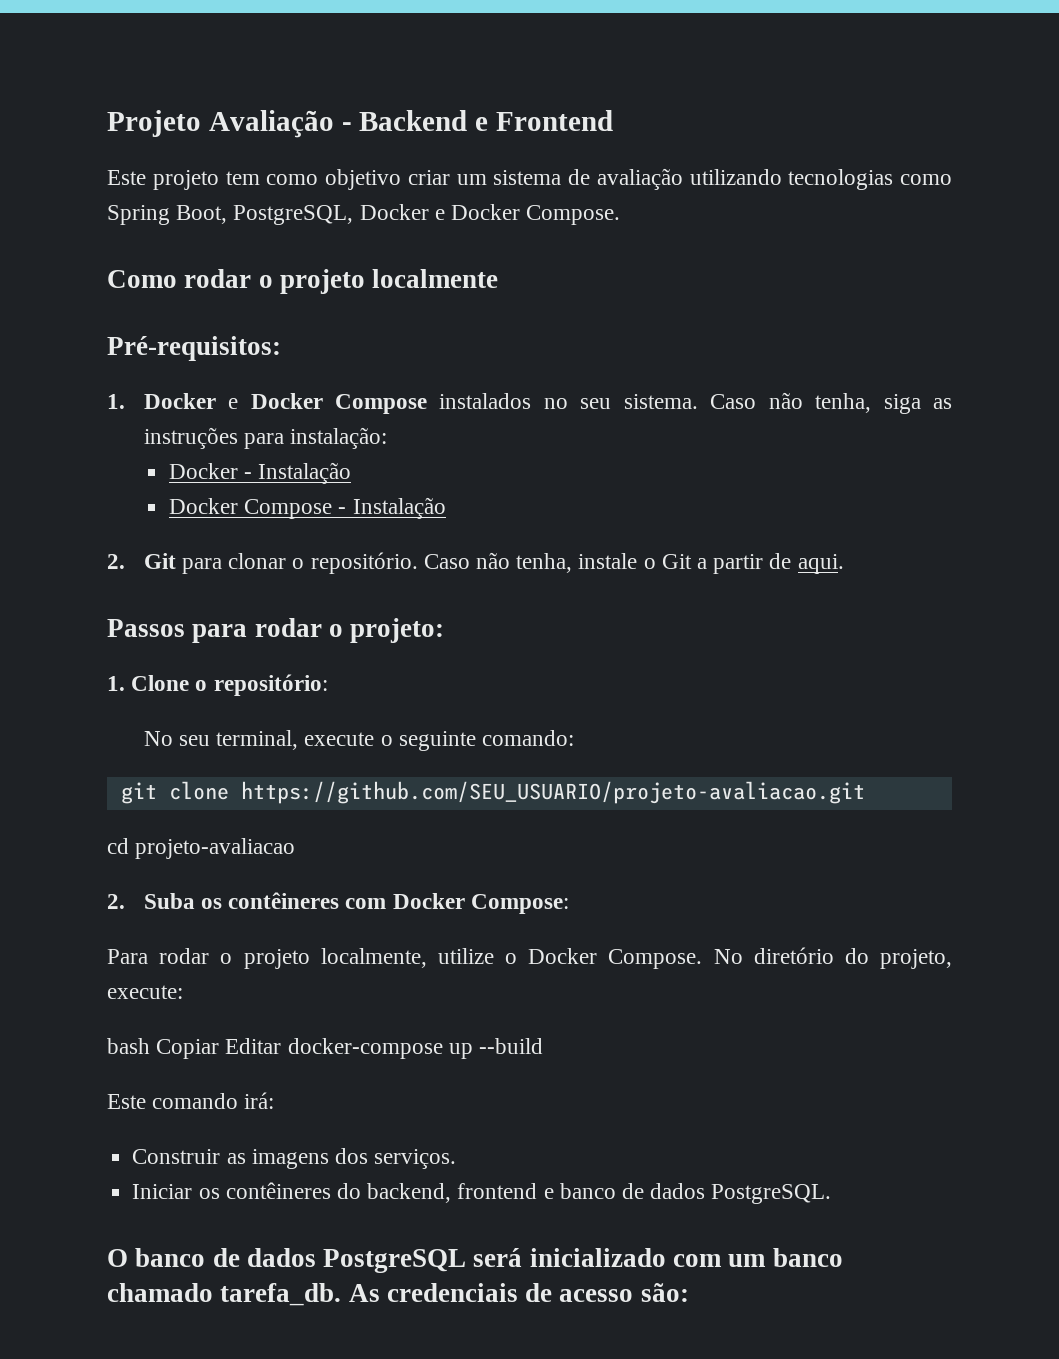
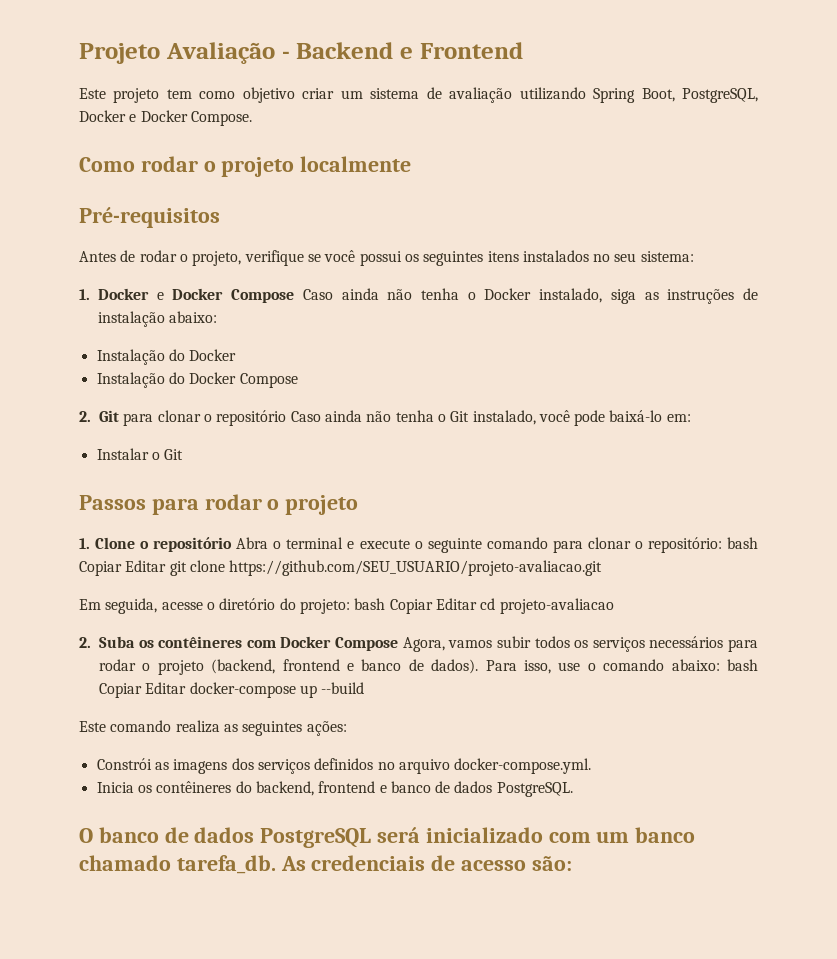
- Este projeto tem como objetivo criar um sistema de avaliação utilizando tecnologias como Spring Boot, PostgreSQL, Docker e Docker Compose.
+ Este projeto tem como objetivo criar um sistema de avaliação utilizando Spring Boot, PostgreSQL, Docker e Docker Compose.
- Pré-requisitos:
+ Pré-requisitos
+ Antes de rodar o projeto, verifique se você possui os seguintes itens instalados no seu sistema:
- 1. Docker e Docker Compose instalados no seu sistema. Caso não tenha, siga as instruções para instalação:
- Docker - Instalação
- Docker Compose - Instalação
+ 1. Docker e Docker Compose Caso ainda não tenha o Docker instalado, siga as instruções de instalação abaixo:
+ Instalação do Docker
+ Instalação do Docker Compose
- 2. Git para clonar o repositório. Caso não tenha, instale o Git a partir de aqui.
+ 2. Git para clonar o repositório Caso ainda não tenha o Git instalado, você pode baixá-lo em:
+ Instalar o Git
- Passos para rodar o projeto:
+ Passos para rodar o projeto
- 1. Clone o repositório:
- No seu terminal, execute o seguinte comando:
- git clone https://github.com/SEU_USUARIO/projeto-avaliacao.git
- cd projeto-avaliacao
+ 1. Clone o repositório Abra o terminal e execute o seguinte comando para clonar o repositório: bash Copiar Editar git clone https://github.com/SEU_USUARIO/projeto-avaliacao.git
+ Em seguida, acesse o diretório do projeto: bash Copiar Editar cd projeto-avaliacao
- 2. Suba os contêineres com Docker Compose:
- Para rodar o projeto localmente, utilize o Docker Compose. No diretório do projeto, execute:
- bash Copiar Editar docker-compose up --build
+ 2. Suba os contêineres com Docker Compose Agora, vamos subir todos os serviços necessários para rodar o projeto (backend, frontend e banco de dados). Para isso, use o comando abaixo: bash Copiar Editar docker-compose up --build
- Este comando irá:
- Construir as imagens dos serviços.
- Iniciar os contêineres do backend, frontend e banco de dados PostgreSQL.
+ Este comando realiza as seguintes ações:
+ Constrói as imagens dos serviços definidos no arquivo docker-compose.yml.
+ Inicia os contêineres do backend, frontend e banco de dados PostgreSQL.

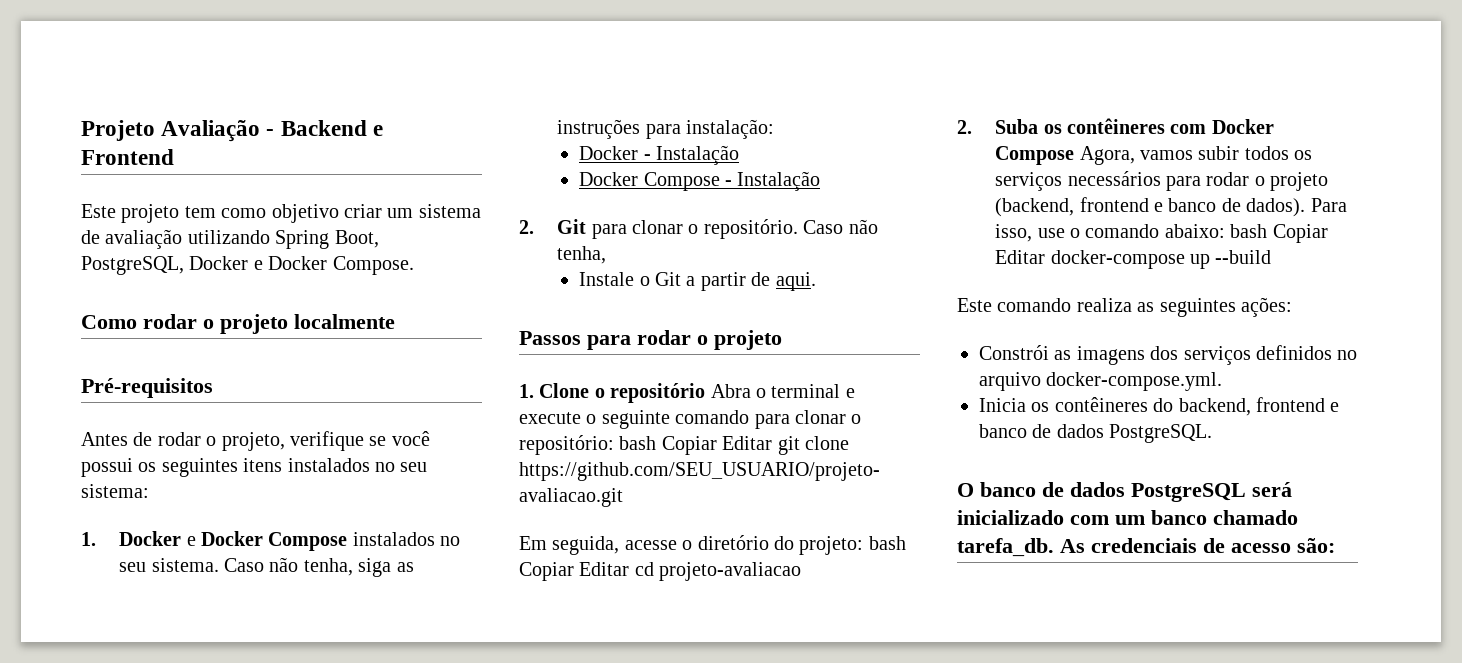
- 1. Docker e Docker Compose Caso ainda não tenha o Docker instalado, siga as instruções de instalação abaixo:
- Instalação do Docker
- Instalação do Docker Compose
+ 1. Docker e Docker Compose instalados no seu sistema. Caso não tenha, siga as instruções para instalação:
+ Docker - Instalação
+ Docker Compose - Instalação
- 2. Git para clonar o repositório Caso ainda não tenha o Git instalado, você pode baixá-lo em:
- Instalar o Git
+ 2. Git para clonar o repositório. Caso não tenha,
+ Instale o Git a partir de aqui.

